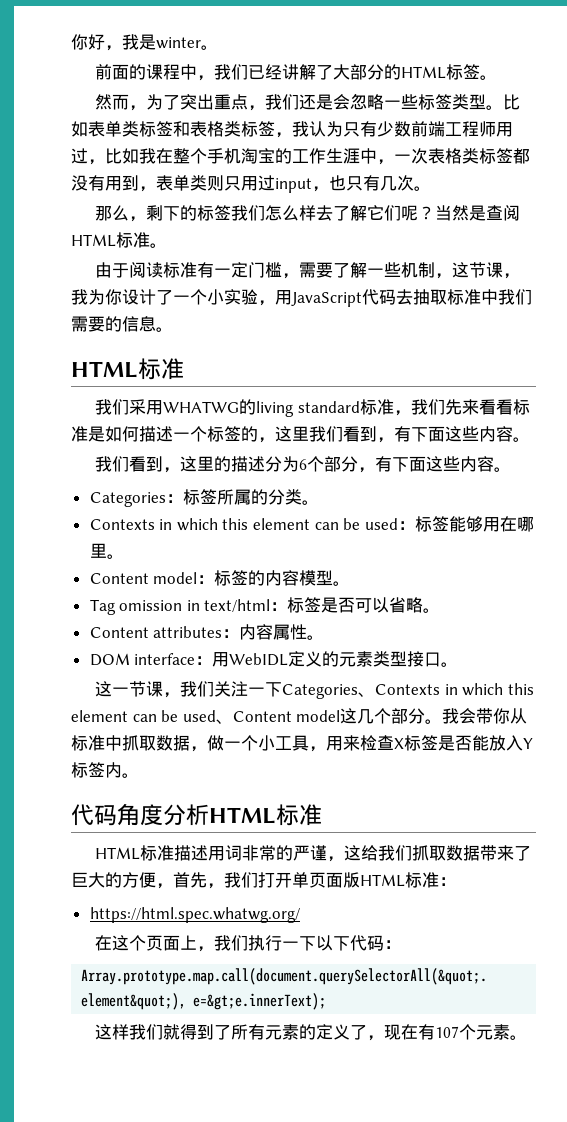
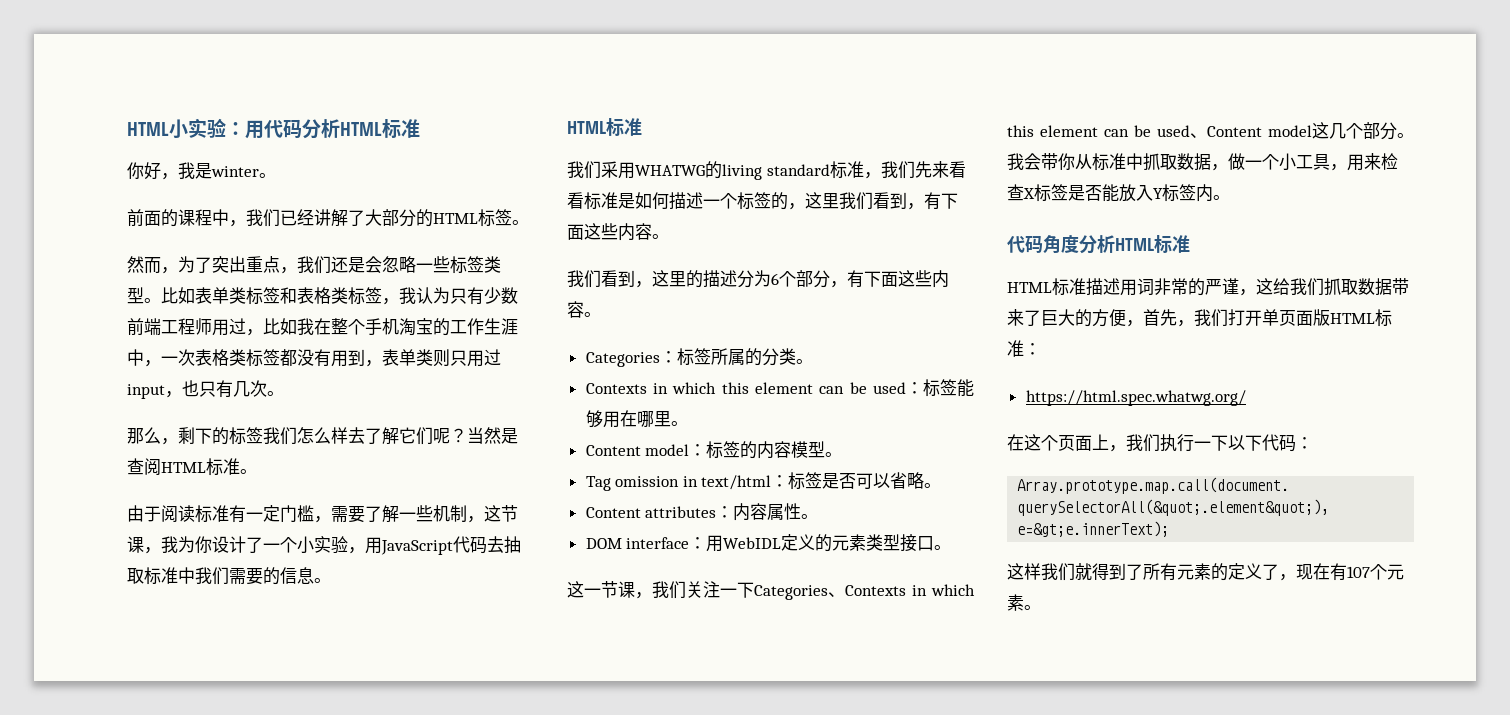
+ HTML小实验：用代码分析HTML标准

